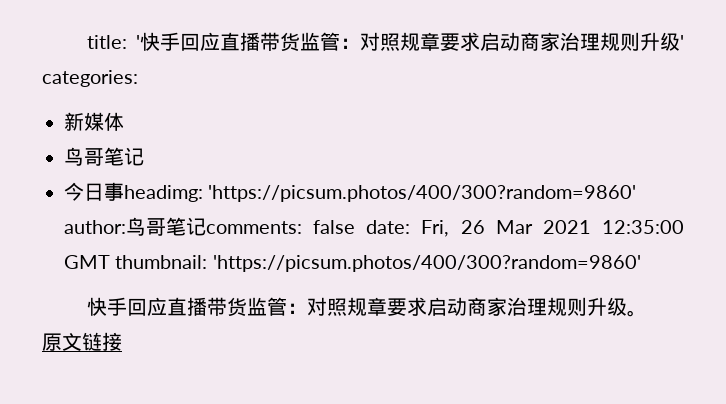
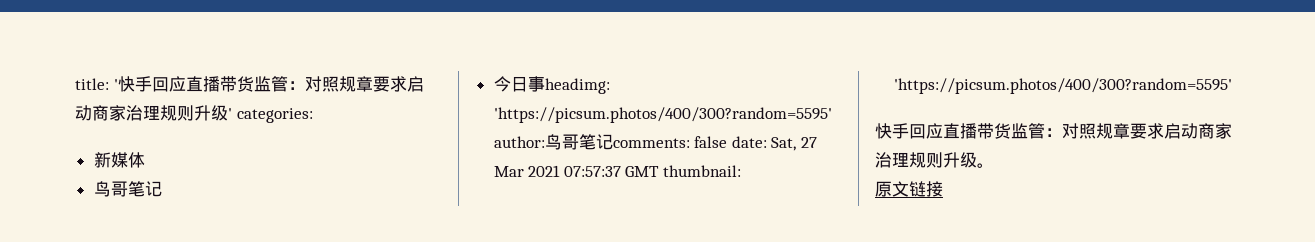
- 今日事headimg: 'https://picsum.photos/400/300?random=9860' author:鸟哥笔记comments: false date: Fri, 26 Mar 2021 12:35:00 GMT thumbnail: 'https://picsum.photos/400/300?random=9860'
+ 今日事headimg: 'https://picsum.photos/400/300?random=5595' author:鸟哥笔记comments: false date: Sat, 27 Mar 2021 07:57:37 GMT thumbnail: 'https://picsum.photos/400/300?random=5595'

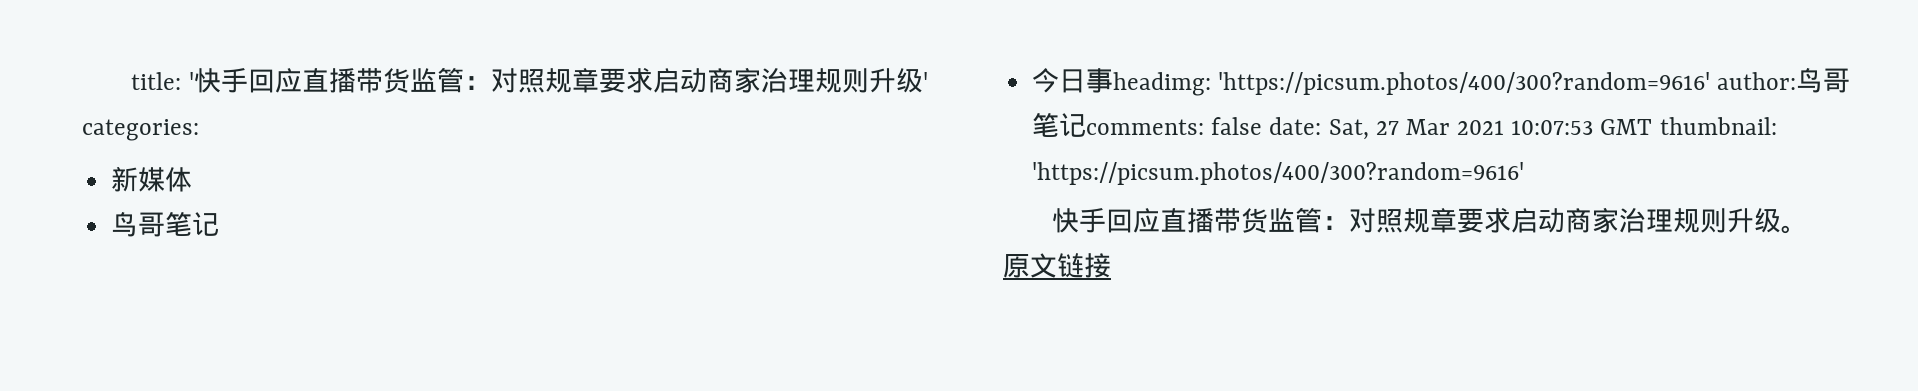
- 今日事headimg: 'https://picsum.photos/400/300?random=5595' author:鸟哥笔记comments: false date: Sat, 27 Mar 2021 07:57:37 GMT thumbnail: 'https://picsum.photos/400/300?random=5595'
+ 今日事headimg: 'https://picsum.photos/400/300?random=9616' author:鸟哥笔记comments: false date: Sat, 27 Mar 2021 10:07:53 GMT thumbnail: 'https://picsum.photos/400/300?random=9616'

